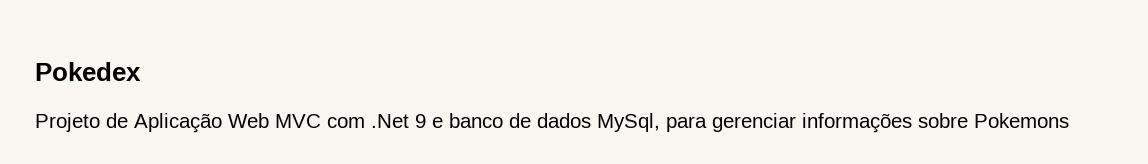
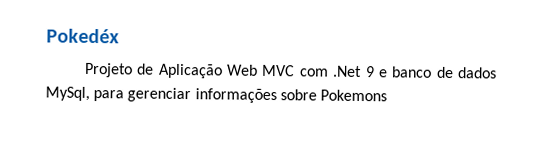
- Pokedex
+ Pokedéx

